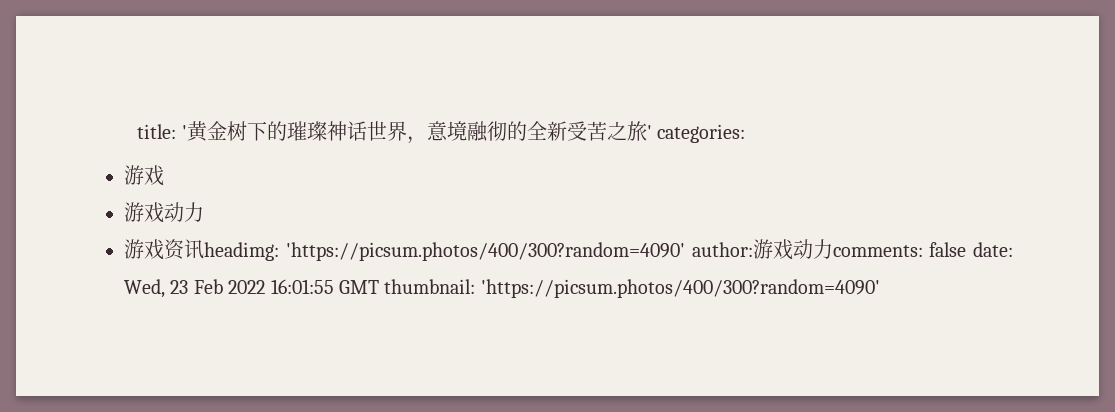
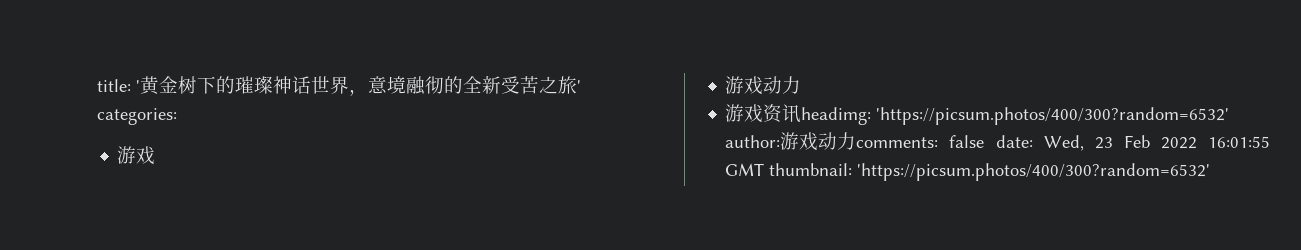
- 游戏资讯headimg: 'https://picsum.photos/400/300?random=4090' author:游戏动力comments: false date: Wed, 23 Feb 2022 16:01:55 GMT thumbnail: 'https://picsum.photos/400/300?random=4090'
+ 游戏资讯headimg: 'https://picsum.photos/400/300?random=6532' author:游戏动力comments: false date: Wed, 23 Feb 2022 16:01:55 GMT thumbnail: 'https://picsum.photos/400/300?random=6532'

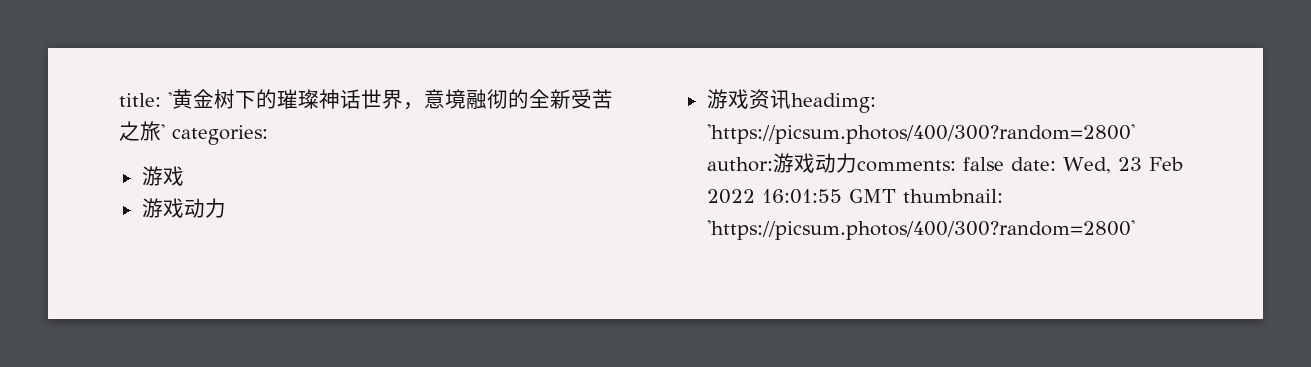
- 游戏资讯headimg: 'https://picsum.photos/400/300?random=6532' author:游戏动力comments: false date: Wed, 23 Feb 2022 16:01:55 GMT thumbnail: 'https://picsum.photos/400/300?random=6532'
+ 游戏资讯headimg: 'https://picsum.photos/400/300?random=2800' author:游戏动力comments: false date: Wed, 23 Feb 2022 16:01:55 GMT thumbnail: 'https://picsum.photos/400/300?random=2800'

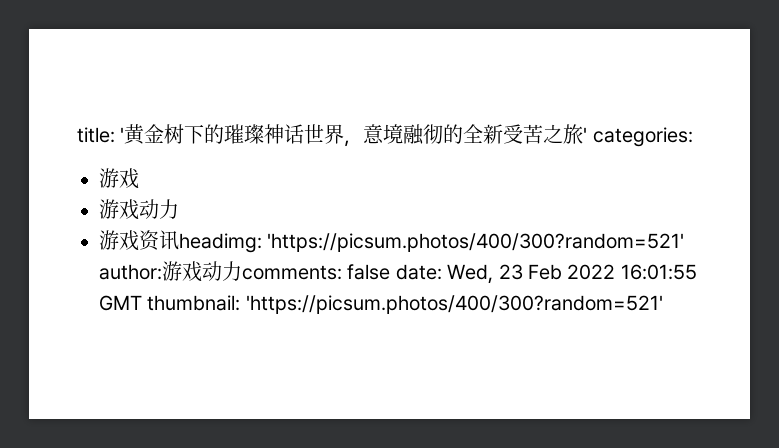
- 游戏资讯headimg: 'https://picsum.photos/400/300?random=2800' author:游戏动力comments: false date: Wed, 23 Feb 2022 16:01:55 GMT thumbnail: 'https://picsum.photos/400/300?random=2800'
+ 游戏资讯headimg: 'https://picsum.photos/400/300?random=521' author:游戏动力comments: false date: Wed, 23 Feb 2022 16:01:55 GMT thumbnail: 'https://picsum.photos/400/300?random=521'

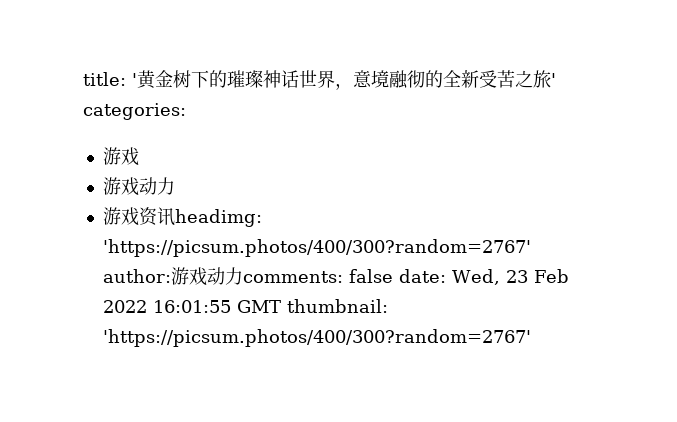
- 游戏资讯headimg: 'https://picsum.photos/400/300?random=521' author:游戏动力comments: false date: Wed, 23 Feb 2022 16:01:55 GMT thumbnail: 'https://picsum.photos/400/300?random=521'
+ 游戏资讯headimg: 'https://picsum.photos/400/300?random=2767' author:游戏动力comments: false date: Wed, 23 Feb 2022 16:01:55 GMT thumbnail: 'https://picsum.photos/400/300?random=2767'

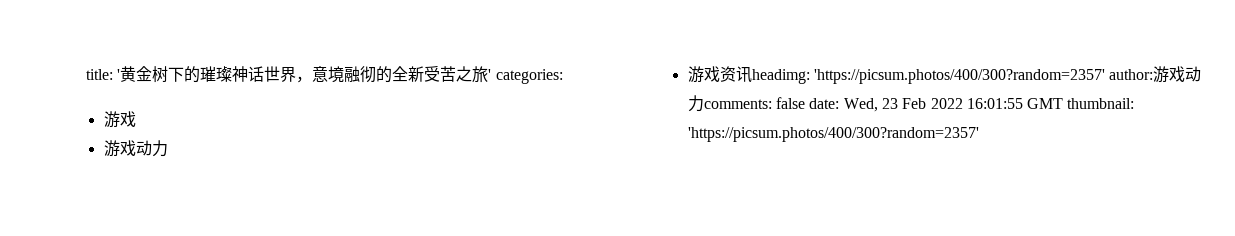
- 游戏资讯headimg: 'https://picsum.photos/400/300?random=2767' author:游戏动力comments: false date: Wed, 23 Feb 2022 16:01:55 GMT thumbnail: 'https://picsum.photos/400/300?random=2767'
+ 游戏资讯headimg: 'https://picsum.photos/400/300?random=2357' author:游戏动力comments: false date: Wed, 23 Feb 2022 16:01:55 GMT thumbnail: 'https://picsum.photos/400/300?random=2357'

